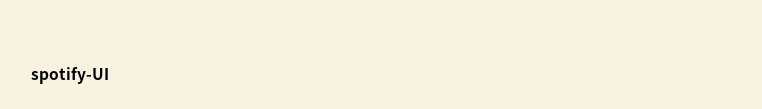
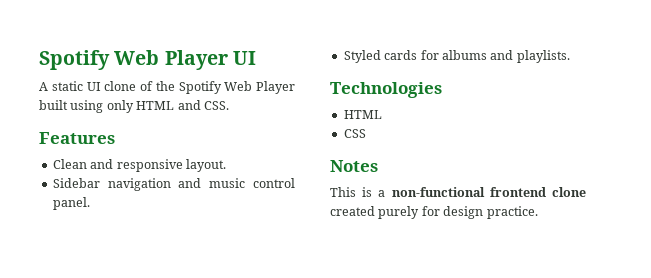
- spotify-UI
+ Spotify Web Player UI
+ A static UI clone of the Spotify Web Player built using only HTML and CSS.
+ Features
+ Clean and responsive layout.
+ Sidebar navigation and music control panel.
+ Styled cards for albums and playlists.
+ Technologies
+ HTML
+ CSS
+ Notes
+ This is a non-functional frontend clone created purely for design practice.

